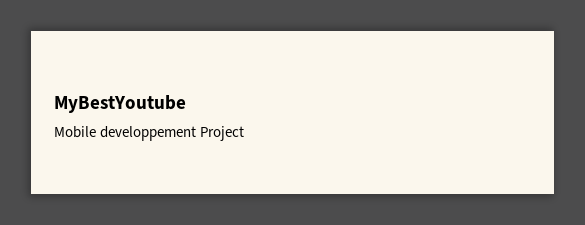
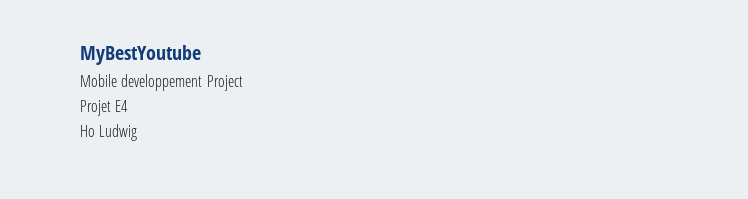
+ Projet E4
+ Ho Ludwig

